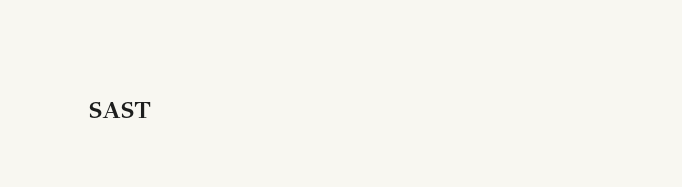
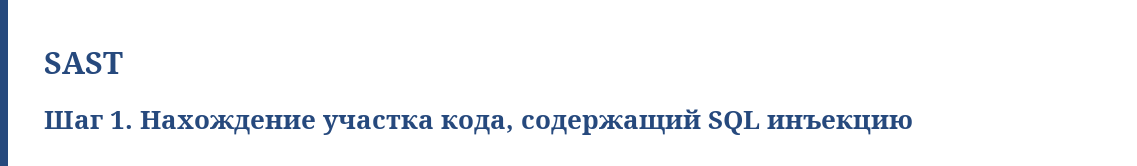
+ Шаг 1. Нахождение участка кода, содержащий SQL инъекцию

